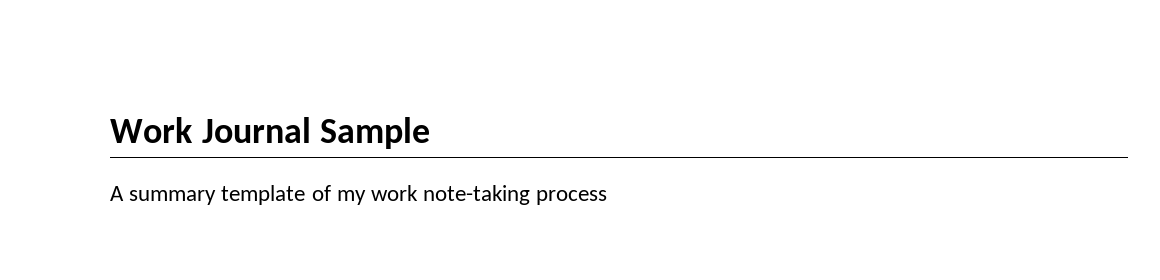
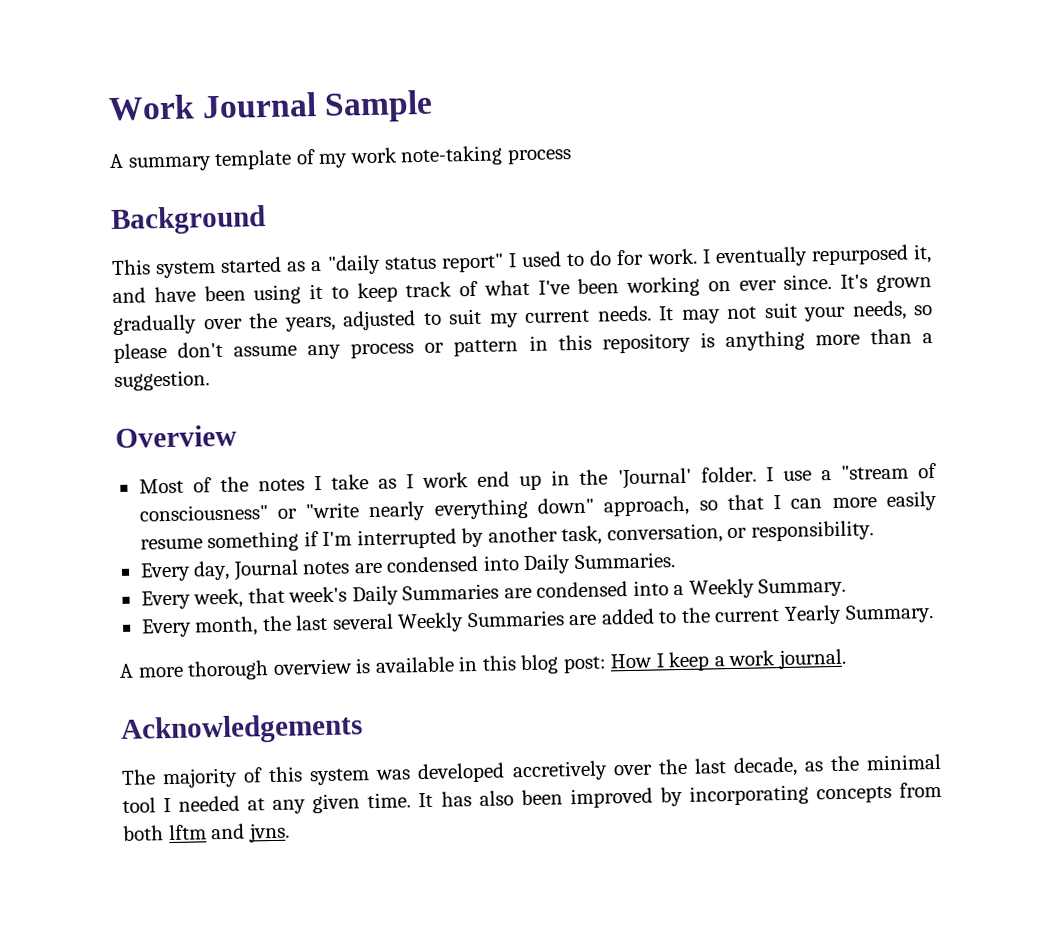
+ Background
+ This system started as a "daily status report" I used to do for work. I eventually repurposed it, and have been using it to keep track of what I've been working on ever since. It's grown gradually over the years, adjusted to suit my current needs. It may not suit your needs, so please don't assume any process or pattern in this repository is anything more than a suggestion.
+ Overview
+ Most of the notes I take as I work end up in the 'Journal' folder. I use a "stream of consciousness" or "write nearly everything down" approach, so that I can more easily resume something if I'm interrupted by another task, conversation, or responsibility.
+ Every day, Journal notes are condensed into Daily Summaries.
+ Every week, that week's Daily Summaries are condensed into a Weekly Summary.
+ Every month, the last several Weekly Summaries are added to the current Yearly Summary.
+ A more thorough overview is available in this blog post: How I keep a work journal.
+ Acknowledgements
+ The majority of this system was developed accretively over the last decade, as the minimal tool I needed at any given time. It has also been improved by incorporating concepts from both lftm and jvns.

